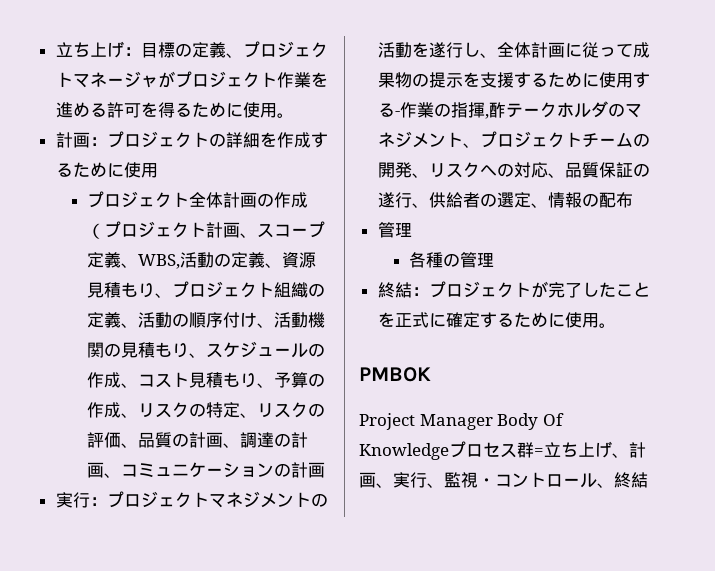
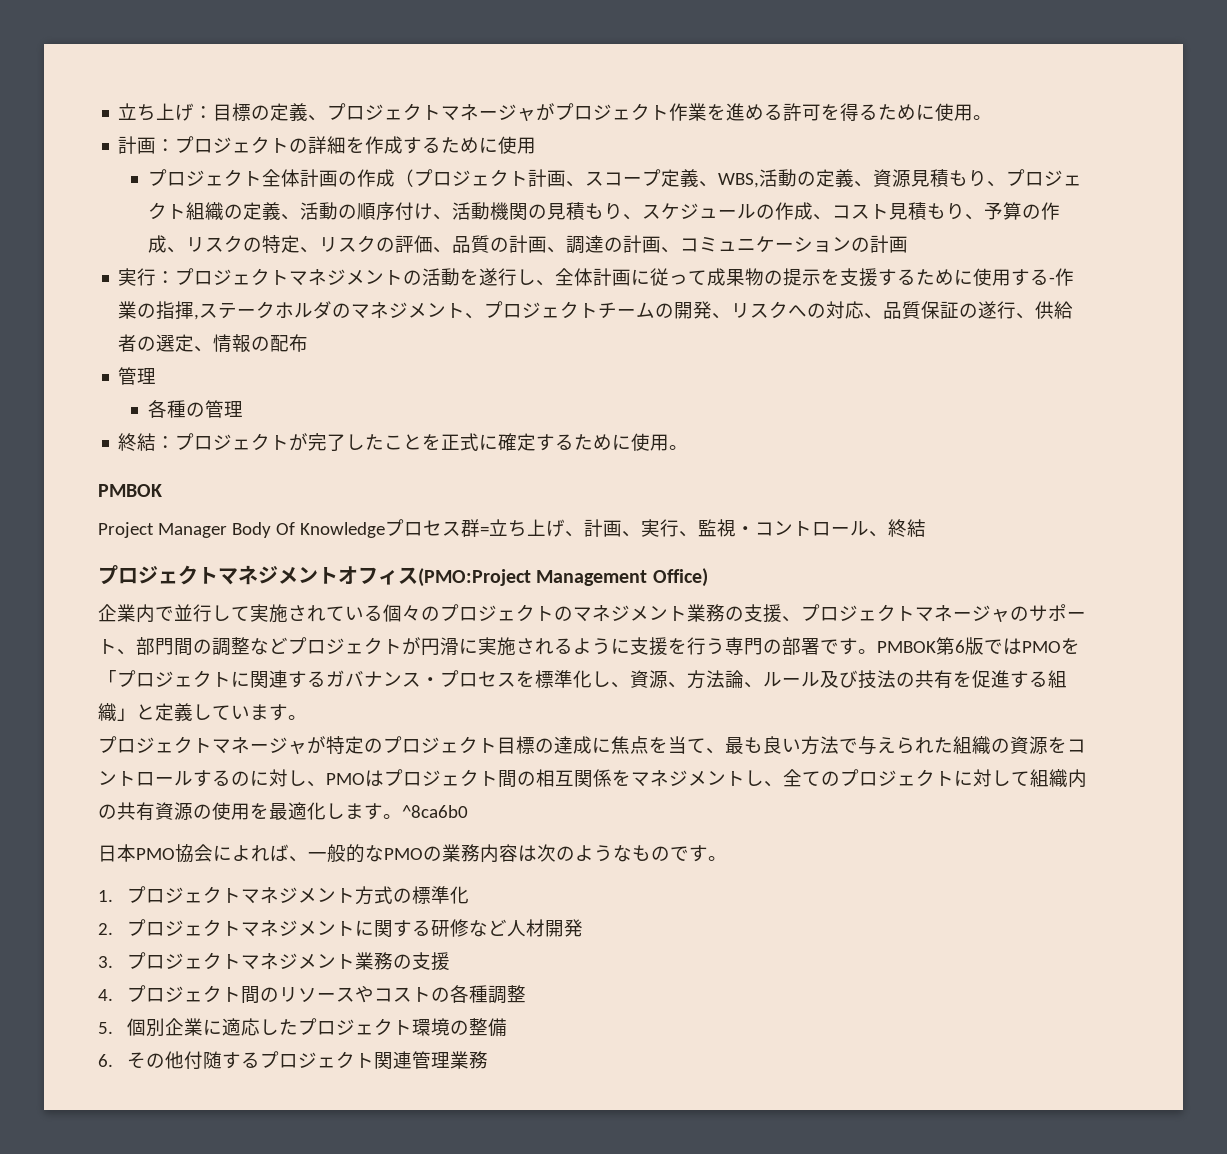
- 実行：プロジェクトマネジメントの活動を遂行し、全体計画に従って成果物の提示を支援するために使用する-作業の指揮,酢テークホルダのマネジメント、プロジェクトチームの開発、リスクへの対応、品質保証の遂行、供給者の選定、情報の配布
+ 実行：プロジェクトマネジメントの活動を遂行し、全体計画に従って成果物の提示を支援するために使用する-作業の指揮,ステークホルダのマネジメント、プロジェクトチームの開発、リスクへの対応、品質保証の遂行、供給者の選定、情報の配布
+ プロジェクトマネジメントオフィス(PMO:Project Management Office)
+ 企業内で並行して実施されている個々のプロジェクトのマネジメント業務の支援、プロジェクトマネージャのサポート、部門間の調整などプロジェクトが円滑に実施されるように支援を行う専門の部署です。PMBOK第6版ではPMOを「プロジェクトに関連するガバナンス・プロセスを標準化し、資源、方法論、ルール及び技法の共有を促進する組織」と定義しています。
+ プロジェクトマネージャが特定のプロジェクト目標の達成に焦点を当て、最も良い方法で与えられた組織の資源をコントロールするのに対し、PMOはプロジェクト間の相互関係をマネジメントし、全てのプロジェクトに対して組織内の共有資源の使用を最適化します。^8ca6b0
+ 日本PMO協会によれば、一般的なPMOの業務内容は次のようなものです。
+ 1.プロジェクトマネジメント方式の標準化
+ 2.プロジェクトマネジメントに関する研修など人材開発
+ 3.プロジェクトマネジメント業務の支援
+ 4.プロジェクト間のリソースやコストの各種調整
+ 5.個別企業に適応したプロジェクト環境の整備
+ 6.その他付随するプロジェクト関連管理業務

